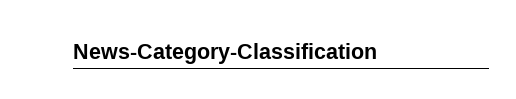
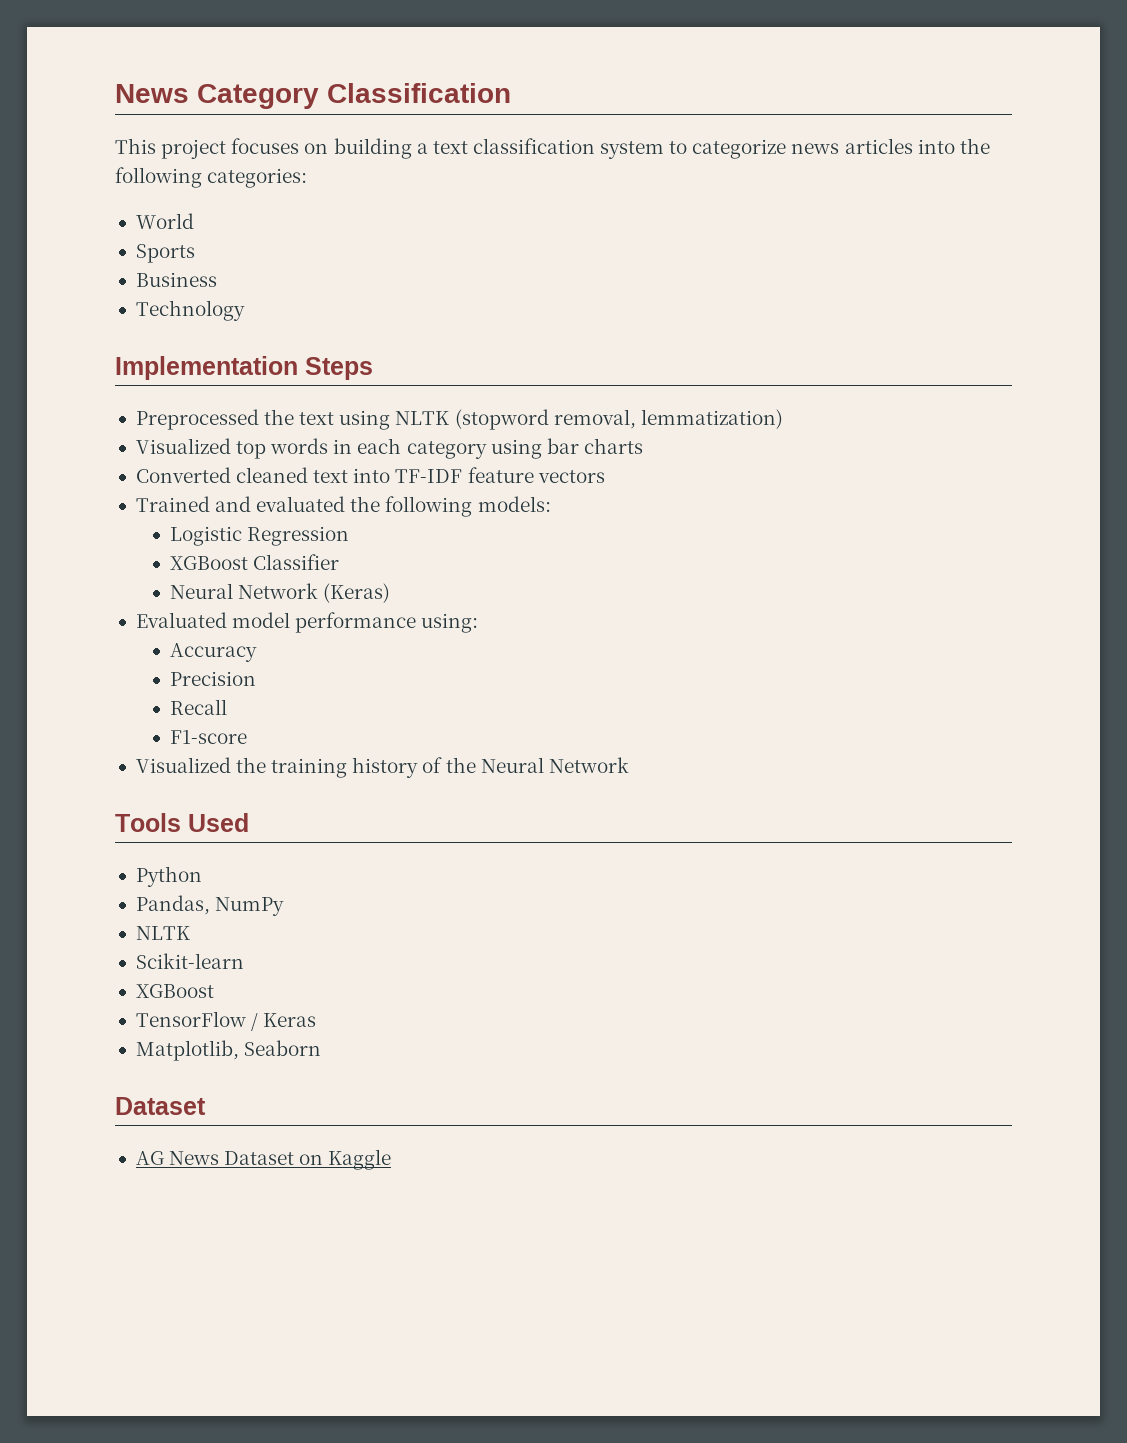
- News-Category-Classification
+ News Category Classification
+ This project focuses on building a text classification system to categorize news articles into the following categories:
+ World
+ Sports
+ Business
+ Technology
+ Implementation Steps
+ Preprocessed the text using NLTK (stopword removal, lemmatization)
+ Visualized top words in each category using bar charts
+ Converted cleaned text into TF-IDF feature vectors
+ Trained and evaluated the following models:
+ Logistic Regression
+ XGBoost Classifier
+ Neural Network (Keras)
+ Evaluated model performance using:
+ Accuracy
+ Precision
+ Recall
+ F1-score
+ Visualized the training history of the Neural Network
+ Tools Used
+ Python
+ Pandas, NumPy
+ NLTK
+ Scikit-learn
+ XGBoost
+ TensorFlow / Keras
+ Matplotlib, Seaborn
+ Dataset
+ AG News Dataset on Kaggle

